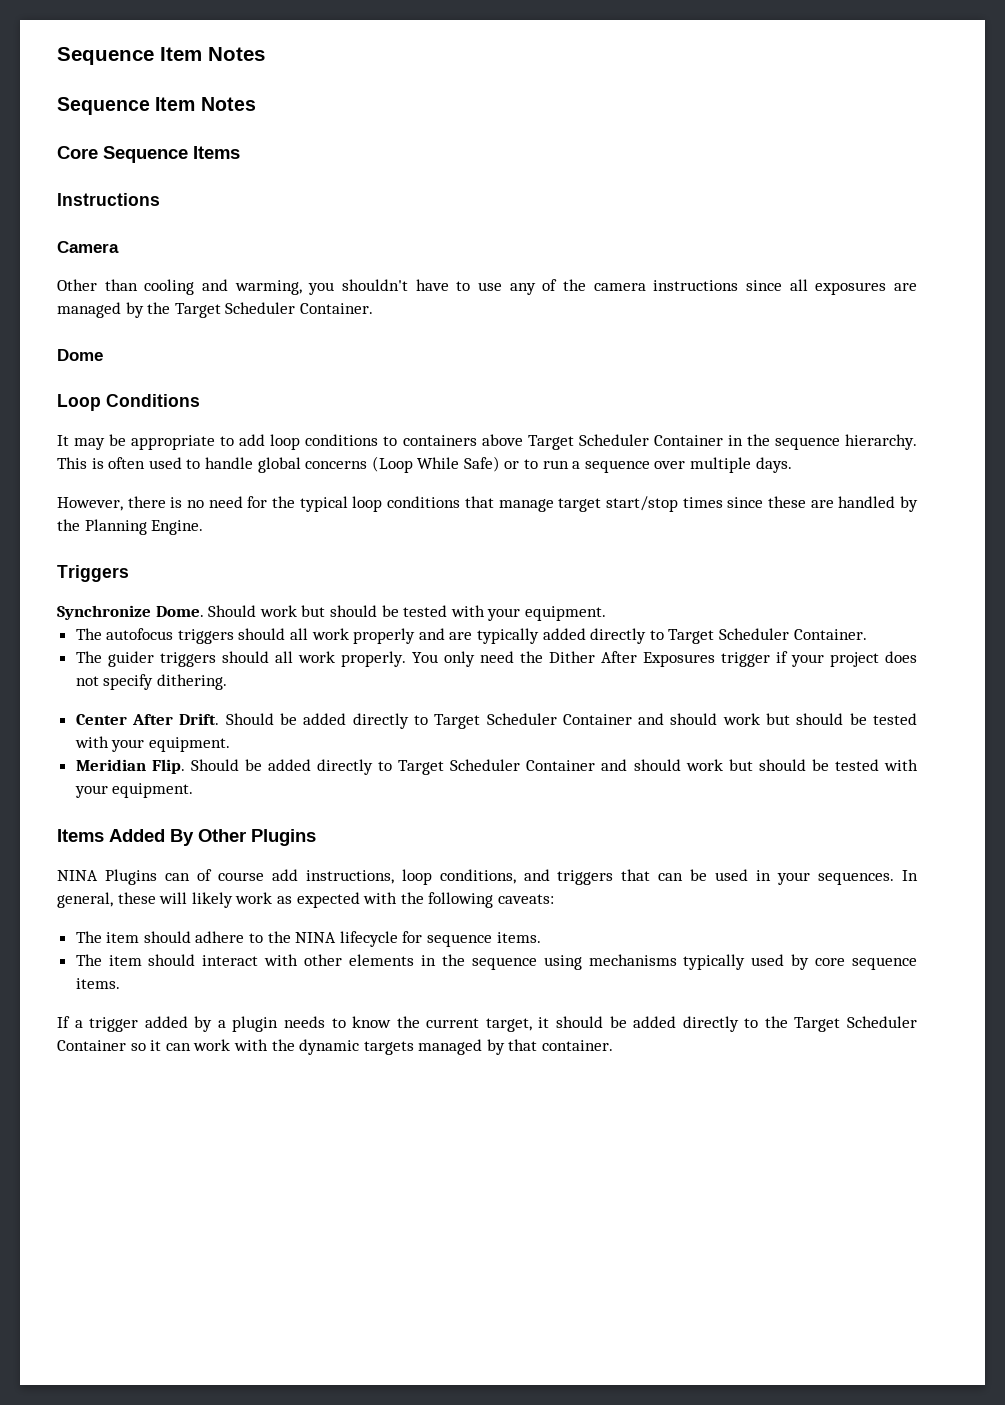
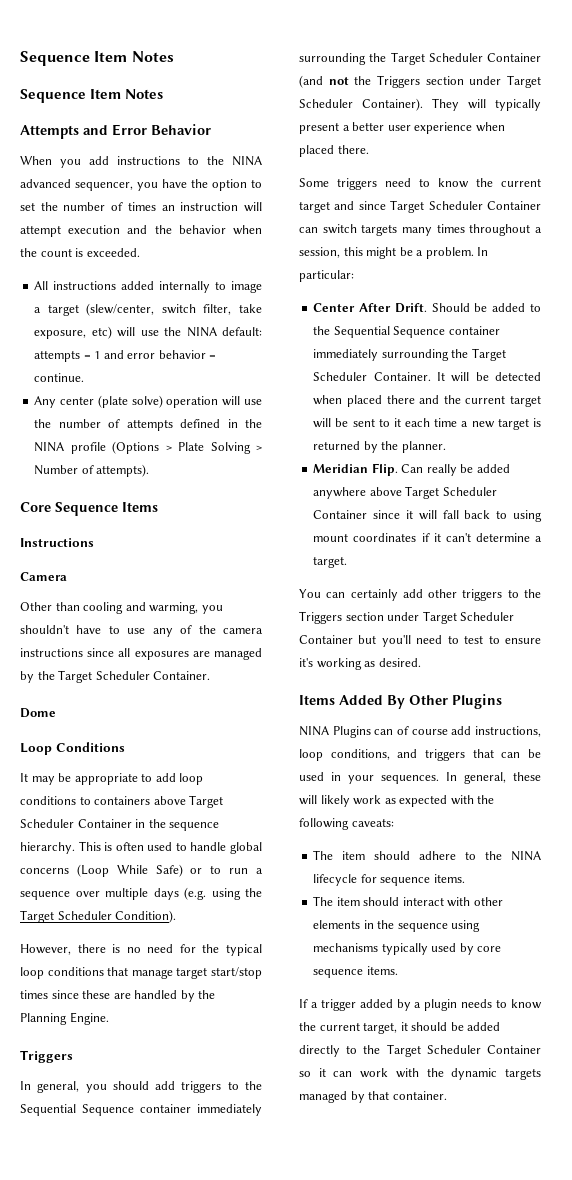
+ Attempts and Error Behavior
+ When you add instructions to the NINA advanced sequencer, you have the option to set the number of times an instruction will attempt execution and the behavior when the count is exceeded.
+ All instructions added internally to image a target (slew/center, switch filter, take exposure, etc) will use the NINA default: attempts = 1 and error behavior = continue.
+ Any center (plate solve) operation will use the number of attempts defined in the NINA profile (Options > Plate Solving > Number of attempts).
- This is often used to handle global concerns (Loop While Safe) or to run a sequence over multiple days.
+ This is often used to handle global concerns (Loop While Safe) or to run a sequence over multiple days (e.g. using the Target Scheduler Condition).
- Synchronize Dome. Should work but should be tested with your equipment.
- The autofocus triggers should all work properly and are typically added directly to Target Scheduler Container.
- The guider triggers should all work properly. You only need the Dither After Exposures trigger if your project does not specify dithering.
+ In general, you should add triggers to the Sequential Sequence container immediately surrounding the Target Scheduler Container (and not the Triggers section under Target Scheduler Container). They will typically present a better user experience when placed there.
+ Some triggers need to know the current target and since Target Scheduler Container can switch targets many times throughout a session, this might be a problem. In particular:
- Center After Drift. Should be added directly to Target Scheduler Container and should work but should be tested with your equipment.
- Meridian Flip. Should be added directly to Target Scheduler Container and should work but should be tested with your equipment.
+ Center After Drift. Should be added to the Sequential Sequence container immediately surrounding the Target Scheduler Container. It will be detected when placed there and the current target will be sent to it each time a new target is returned by the planner.
+ Meridian Flip. Can really be added anywhere above Target Scheduler Container since it will fall back to using mount coordinates if it can't determine a target.
+ You can certainly add other triggers to the Triggers section under Target Scheduler Container but you'll need to test to ensure it's working as desired.

